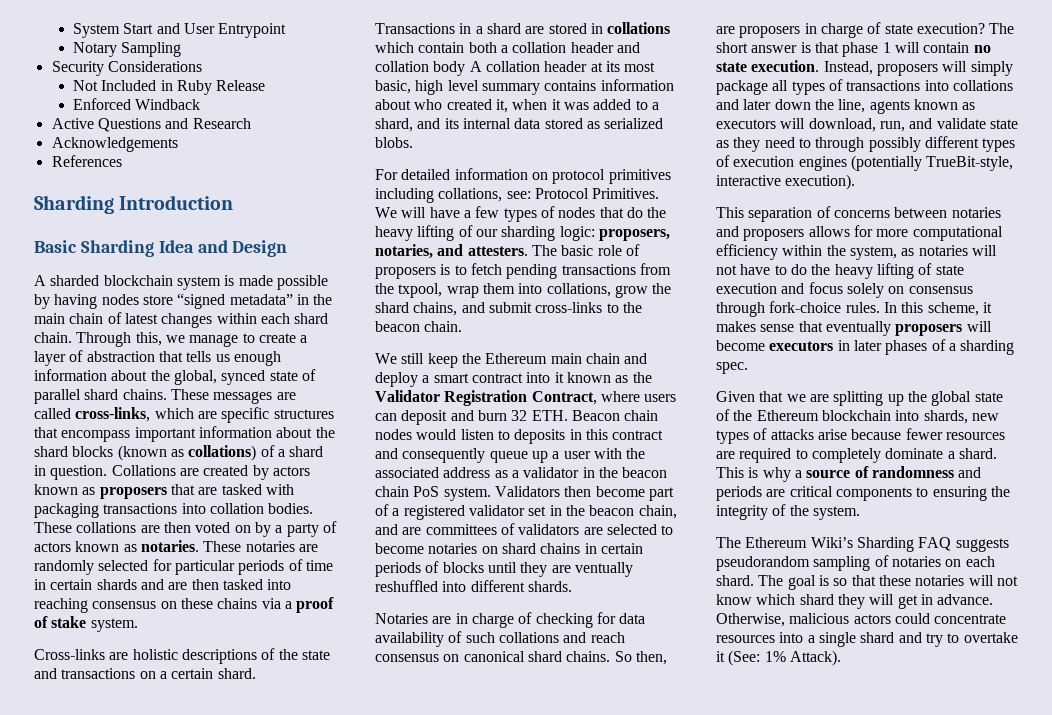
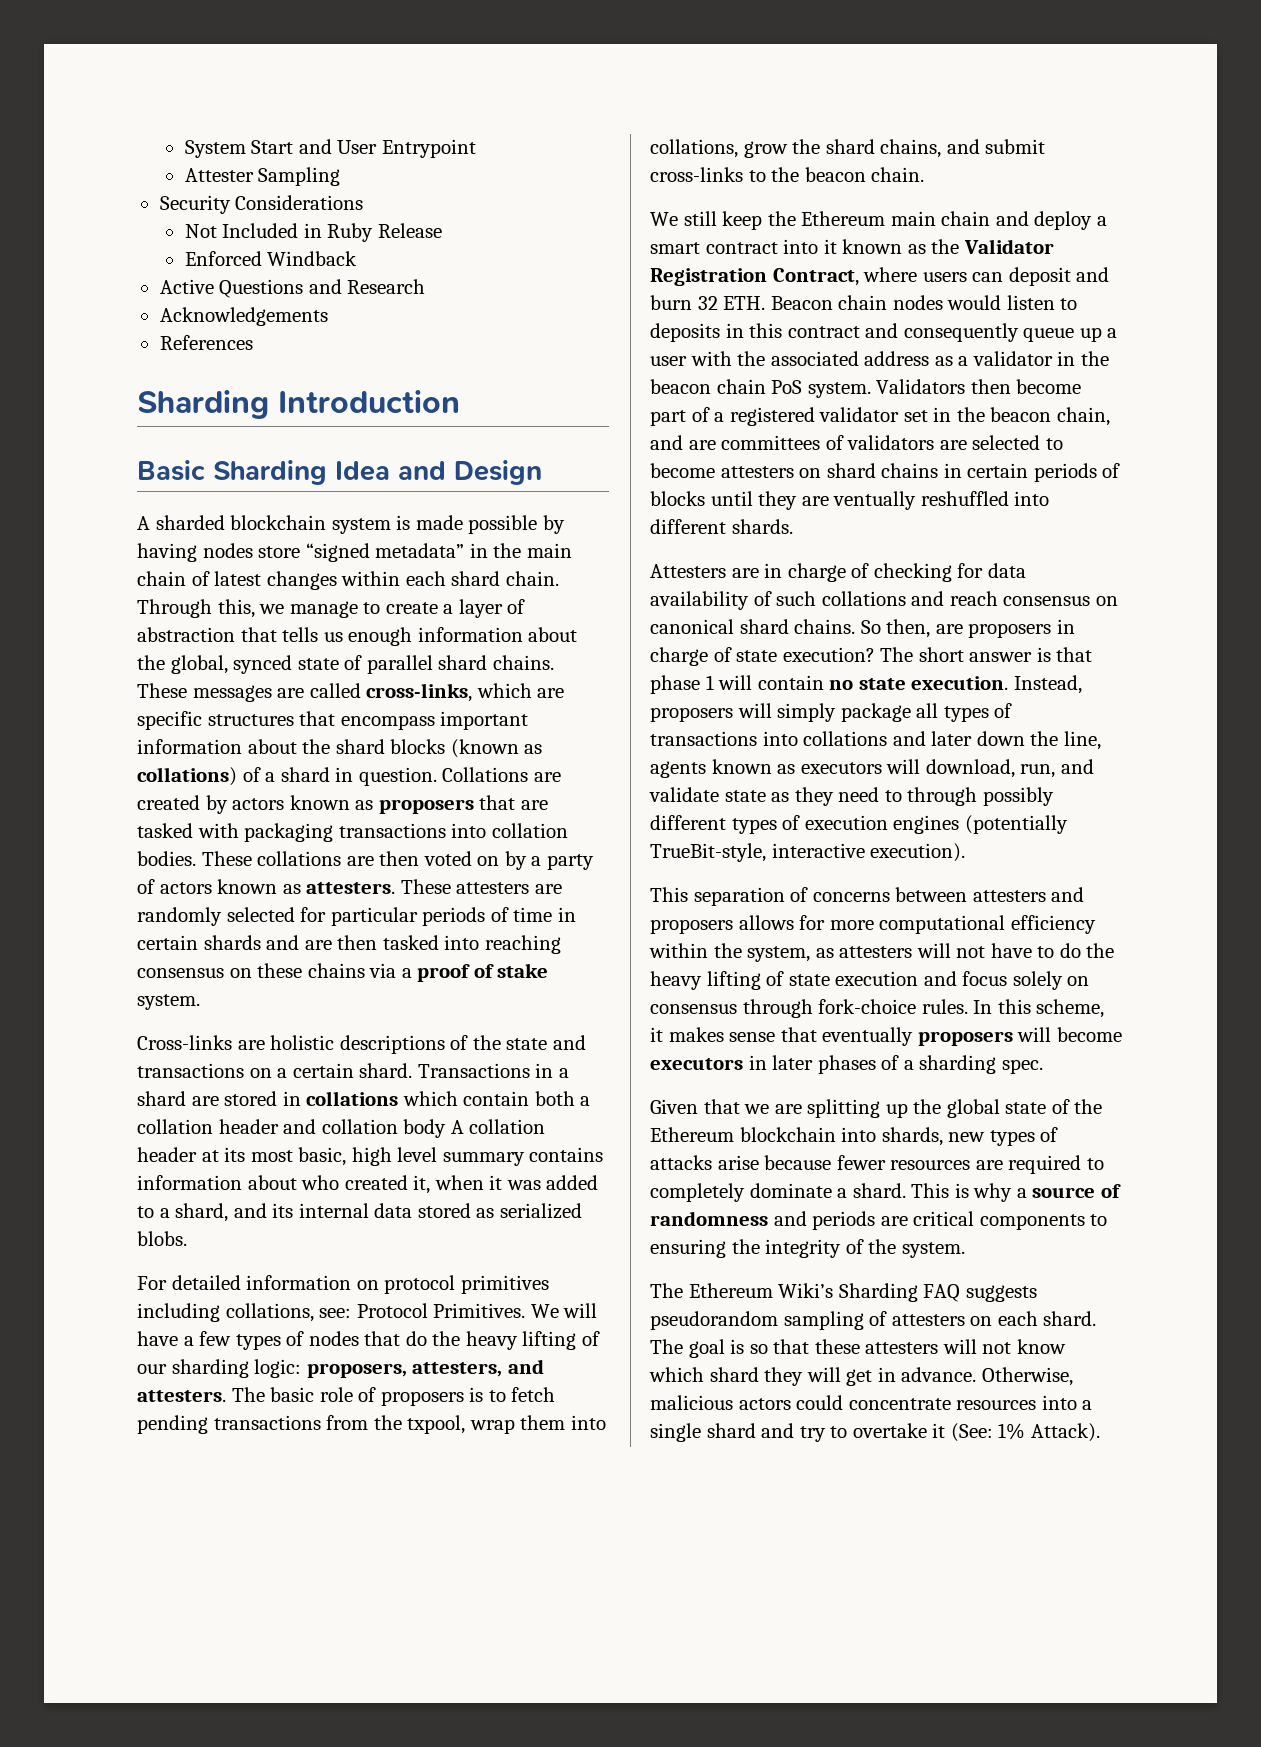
- Notary Sampling
+ Attester Sampling
- These collations are then voted on by a party of actors known as notaries. These notaries are randomly selected for particular periods of time in certain shards and are then tasked into reaching consensus on these chains via a proof of stake system.
+ These collations are then voted on by a party of actors known as attesters. These attesters are randomly selected for particular periods of time in certain shards and are then tasked into reaching consensus on these chains via a proof of stake system.
- We will have a few types of nodes that do the heavy lifting of our sharding logic: proposers, notaries, and attesters.
+ We will have a few types of nodes that do the heavy lifting of our sharding logic: proposers, attesters, and attesters.
- Validators then become part of a registered validator set in the beacon chain, and are committees of validators are selected to become notaries on shard chains in certain periods of blocks until they are ventually reshuffled into different shards.
+ Validators then become part of a registered validator set in the beacon chain, and are committees of validators are selected to become attesters on shard chains in certain periods of blocks until they are ventually reshuffled into different shards.
- Notaries are in charge of checking for data availability of such collations and reach consensus on canonical shard chains.
+ Attesters are in charge of checking for data availability of such collations and reach consensus on canonical shard chains.
- This separation of concerns between notaries and proposers allows for more computational efficiency within the system, as notaries will not have to do the heavy lifting of state execution and focus solely on consensus through fork-choice rules.
+ This separation of concerns between attesters and proposers allows for more computational efficiency within the system, as attesters will not have to do the heavy lifting of state execution and focus solely on consensus through fork-choice rules.
- The Ethereum Wiki’s Sharding FAQ suggests pseudorandom sampling of notaries on each shard.
+ The Ethereum Wiki’s Sharding FAQ suggests pseudorandom sampling of attesters on each shard.
- The goal is so that these notaries will not know which shard they will get in advance.
+ The goal is so that these attesters will not know which shard they will get in advance.

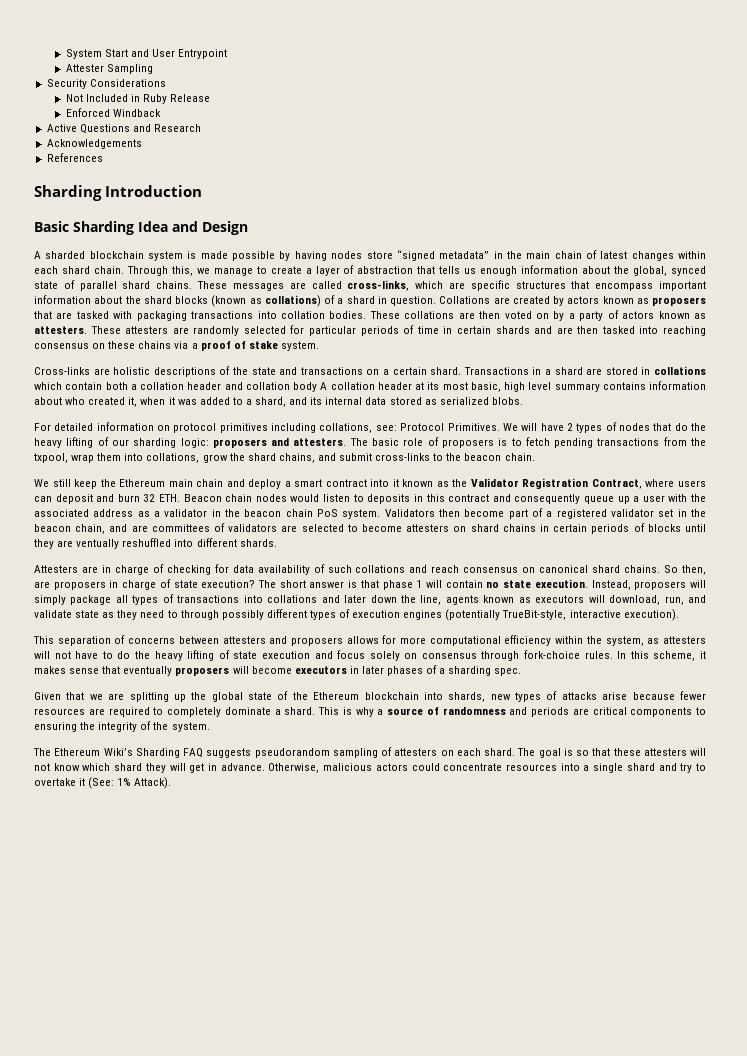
- We will have a few types of nodes that do the heavy lifting of our sharding logic: proposers, attesters, and attesters.
+ We will have 2 types of nodes that do the heavy lifting of our sharding logic: proposers and attesters.

